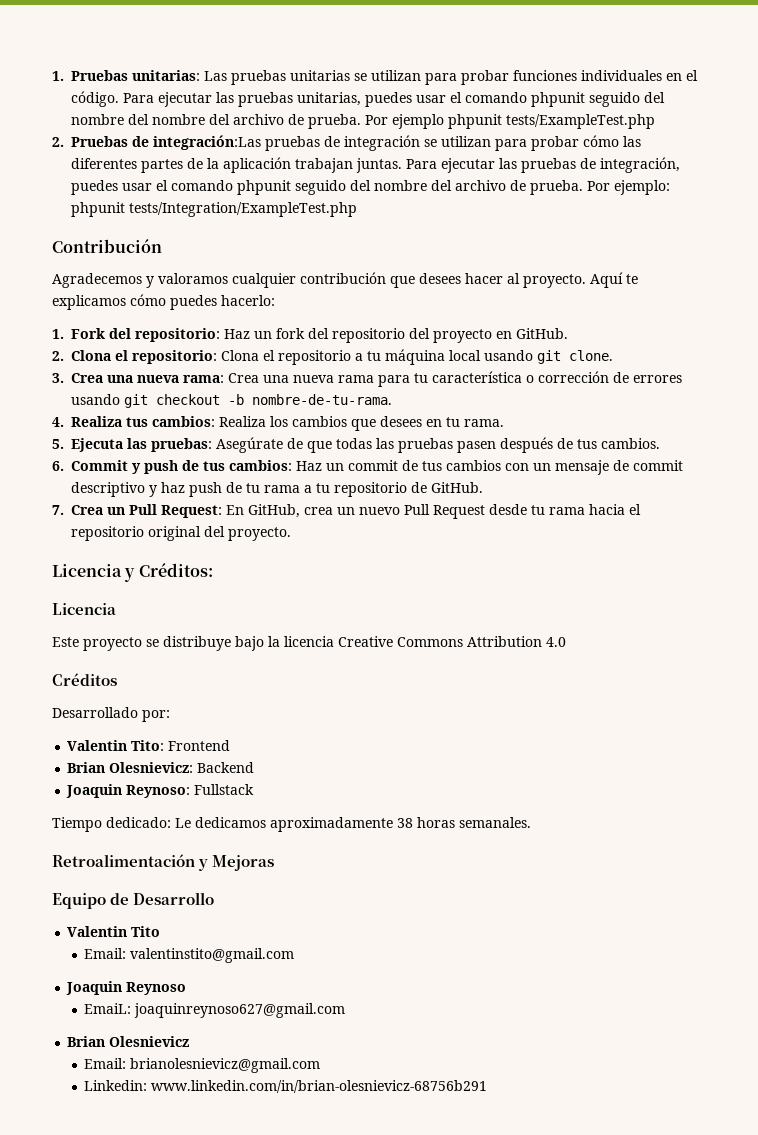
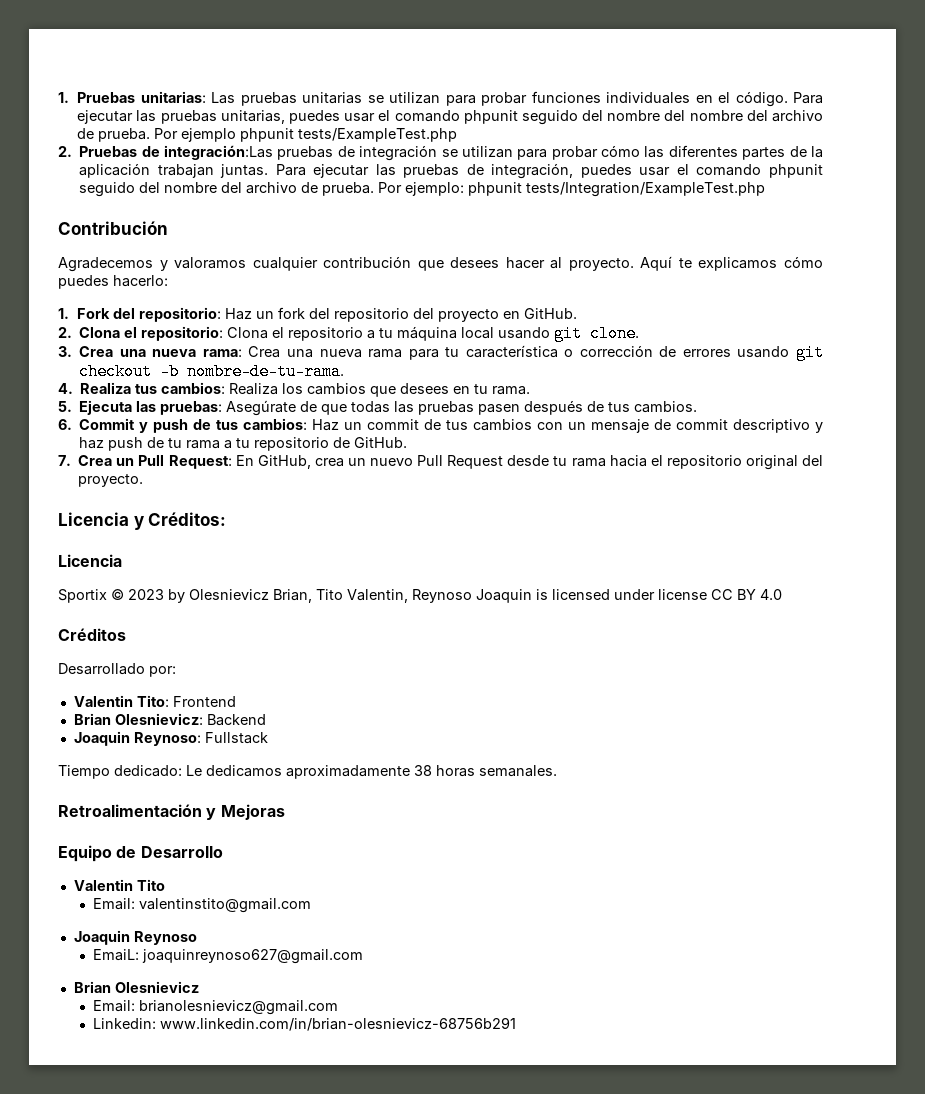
- Este proyecto se distribuye bajo la licencia Creative Commons Attribution 4.0
+ Sportix © 2023 by Olesnievicz Brian, Tito Valentin, Reynoso Joaquin is licensed under license CC BY 4.0

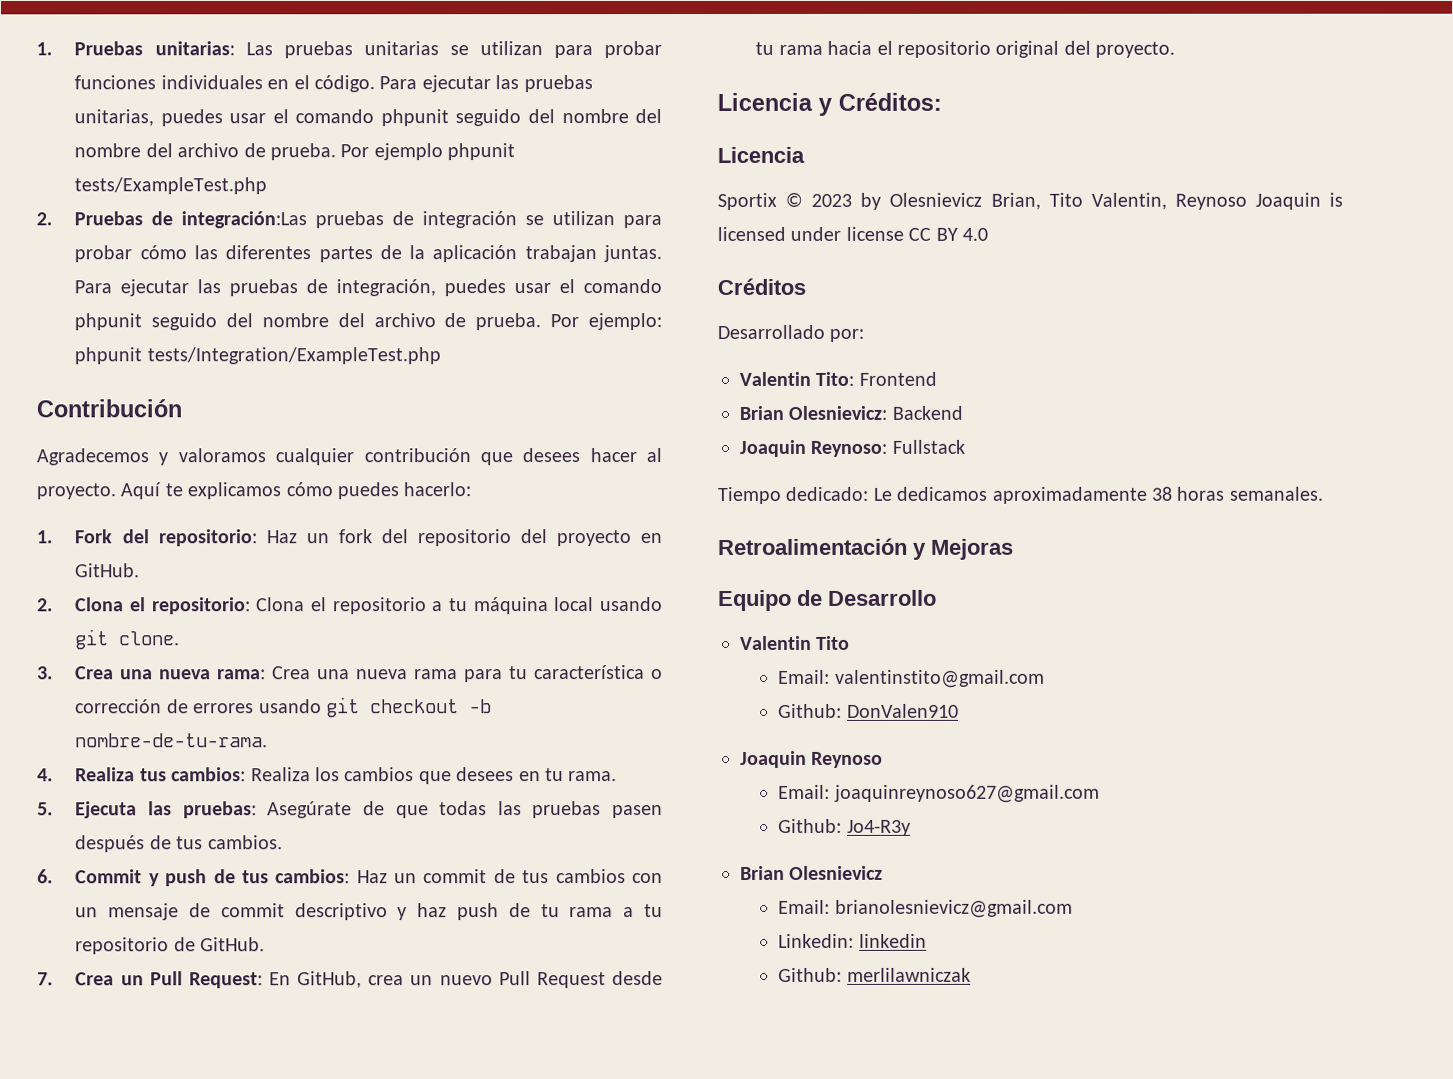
+ Github: DonValen910
- EmaiL: joaquinreynoso627@gmail.com
+ Email: joaquinreynoso627@gmail.com
+ Github: Jo4-R3y
- Linkedin: www.linkedin.com/in/brian-olesnievicz-68756b291
+ Linkedin: linkedin
+ Github: merlilawniczak

